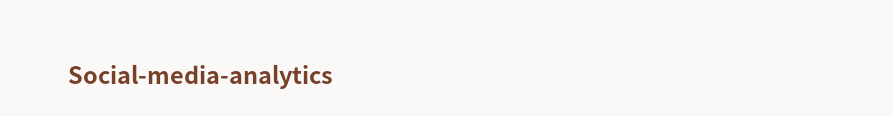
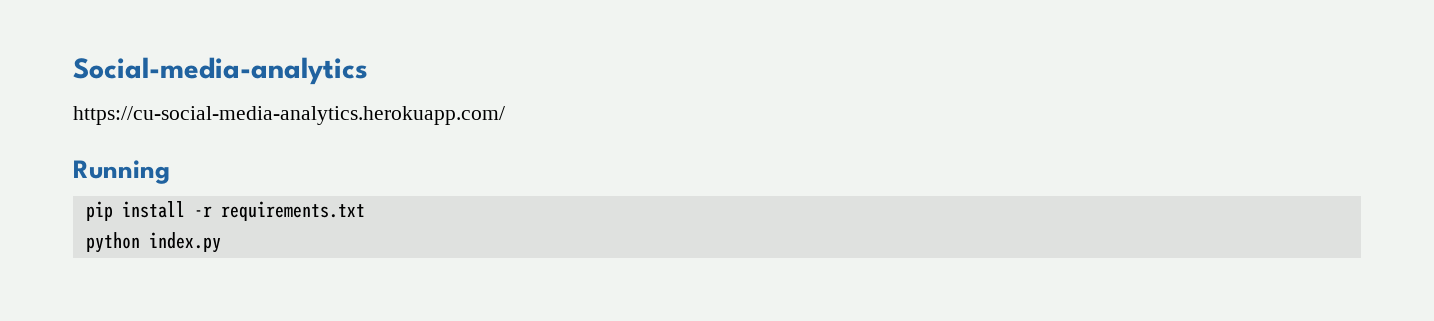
+ https://cu-social-media-analytics.herokuapp.com/
+ Running
+ pip install -r requirements.txt
+ python index.py

